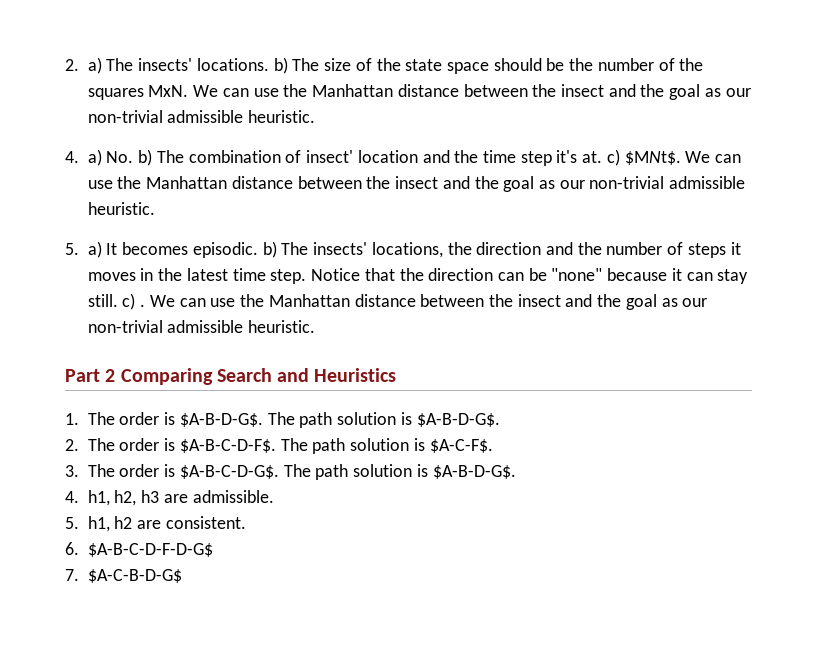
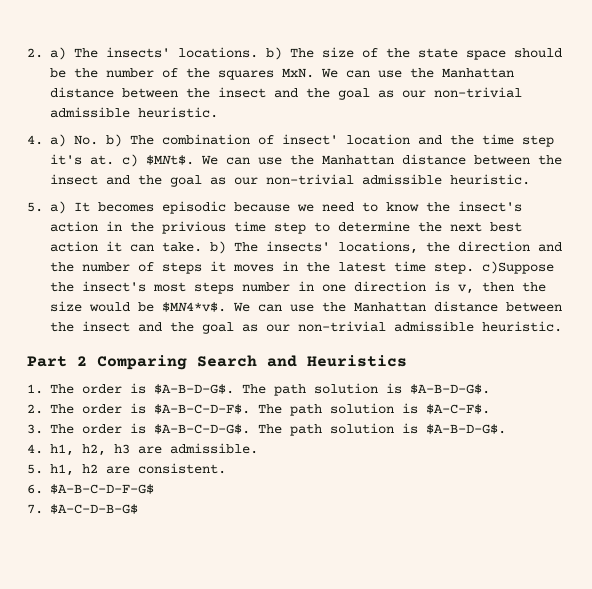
- 5. a) It becomes episodic. b) The insects' locations, the direction and the number of steps it moves in the latest time step. Notice that the direction can be "none" because it can stay still. c) .
+ 5. a) It becomes episodic because we need to know the insect's action in the privious time step to determine the next best action it can take. b) The insects' locations, the direction and the number of steps it moves in the latest time step. c)Suppose the insect's most steps number in one direction is v, then the size would be $MN4*v$.
- 6. $A-B-C-D-F-D-G$
+ 6. $A-B-C-D-F-G$
- 7. $A-C-B-D-G$
+ 7. $A-C-D-B-G$

